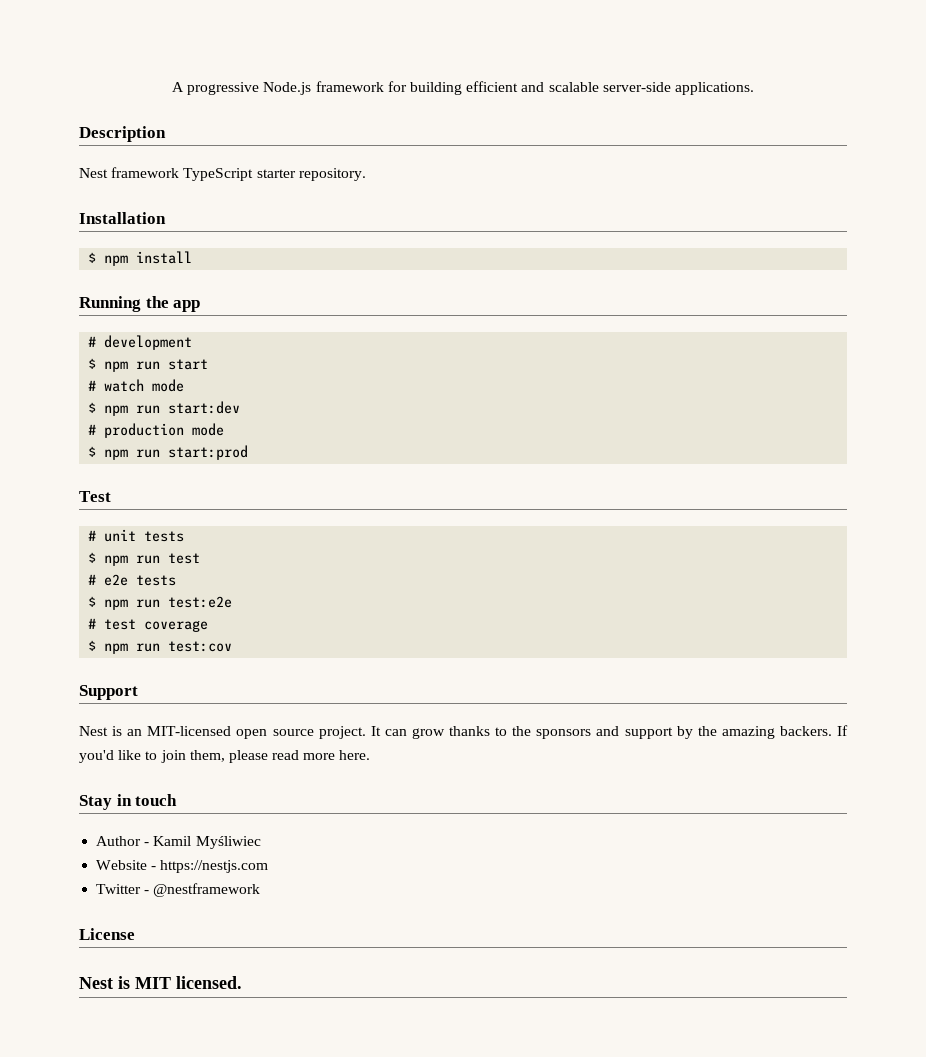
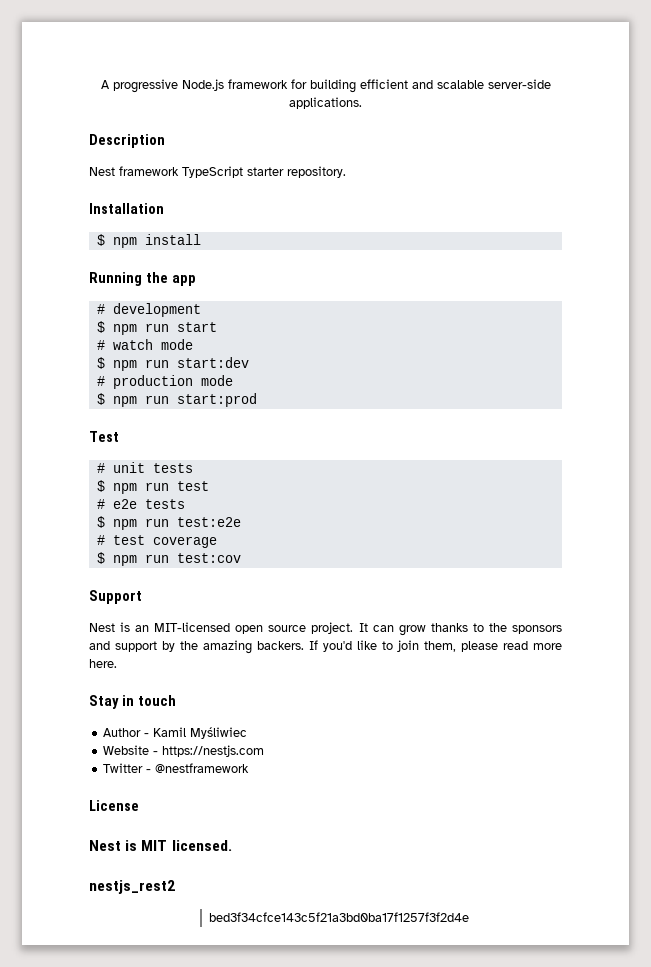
+ nestjs_rest2
+ bed3f34cfce143c5f21a3bd0ba17f1257f3f2d4e

